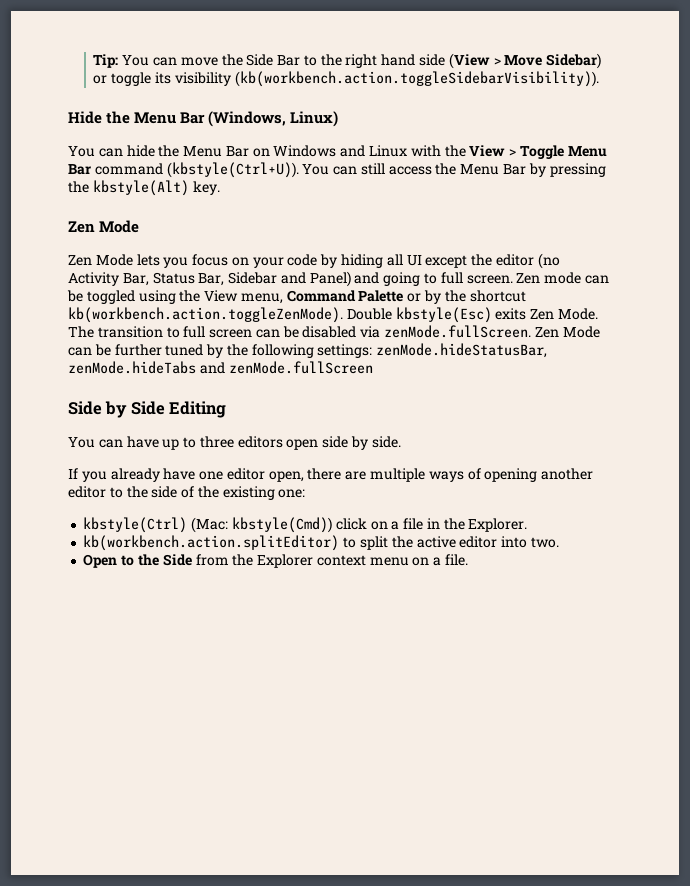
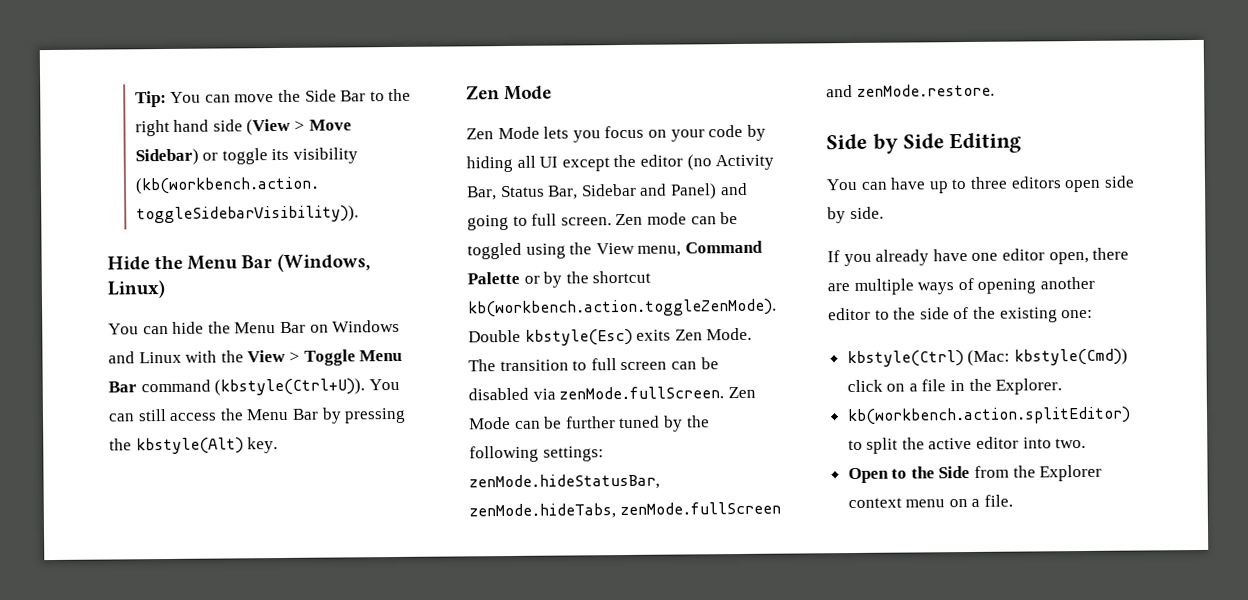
- The transition to full screen can be disabled via zenMode.fullScreen. Zen Mode can be further tuned by the following settings: zenMode.hideStatusBar, zenMode.hideTabs and zenMode.fullScreen
+ The transition to full screen can be disabled via zenMode.fullScreen. Zen Mode can be further tuned by the following settings: zenMode.hideStatusBar, zenMode.hideTabs, zenMode.fullScreen and zenMode.restore.

